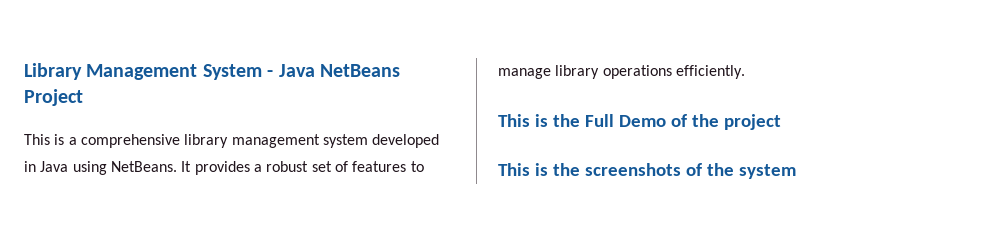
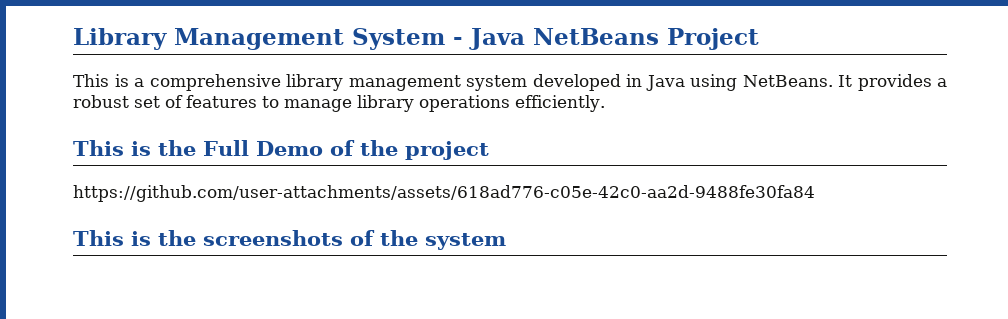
+ https://github.com/user-attachments/assets/618ad776-c05e-42c0-aa2d-9488fe30fa84

